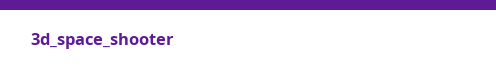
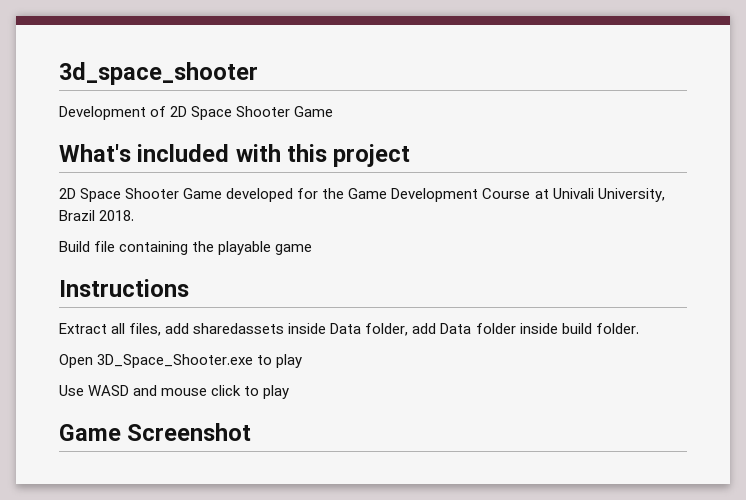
+ Development of 2D Space Shooter Game
+ What's included with this project
+ 2D Space Shooter Game developed for the Game Development Course at Univali University, Brazil 2018.
+ Build file containing the playable game
+ Instructions
+ Extract all files, add sharedassets inside Data folder, add Data folder inside build folder.
+ Open 3D_Space_Shooter.exe to play
+ Use WASD and mouse click to play
+ Game Screenshot

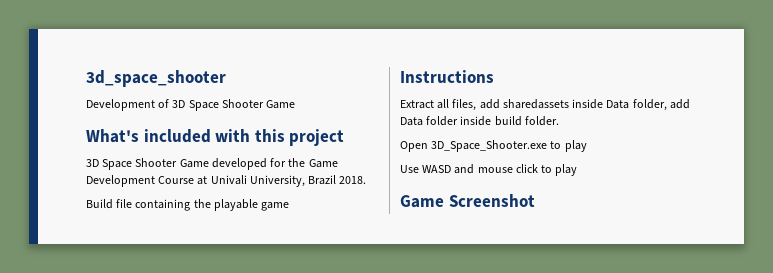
- Development of 2D Space Shooter Game
+ Development of 3D Space Shooter Game
- 2D Space Shooter Game developed for the Game Development Course at Univali University, Brazil 2018.
+ 3D Space Shooter Game developed for the Game Development Course at Univali University, Brazil 2018.

